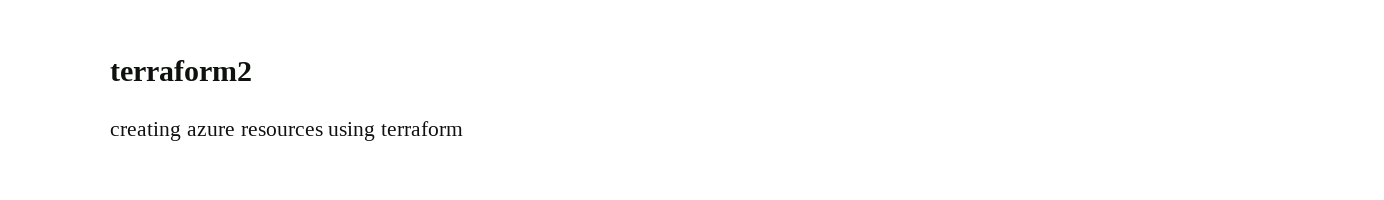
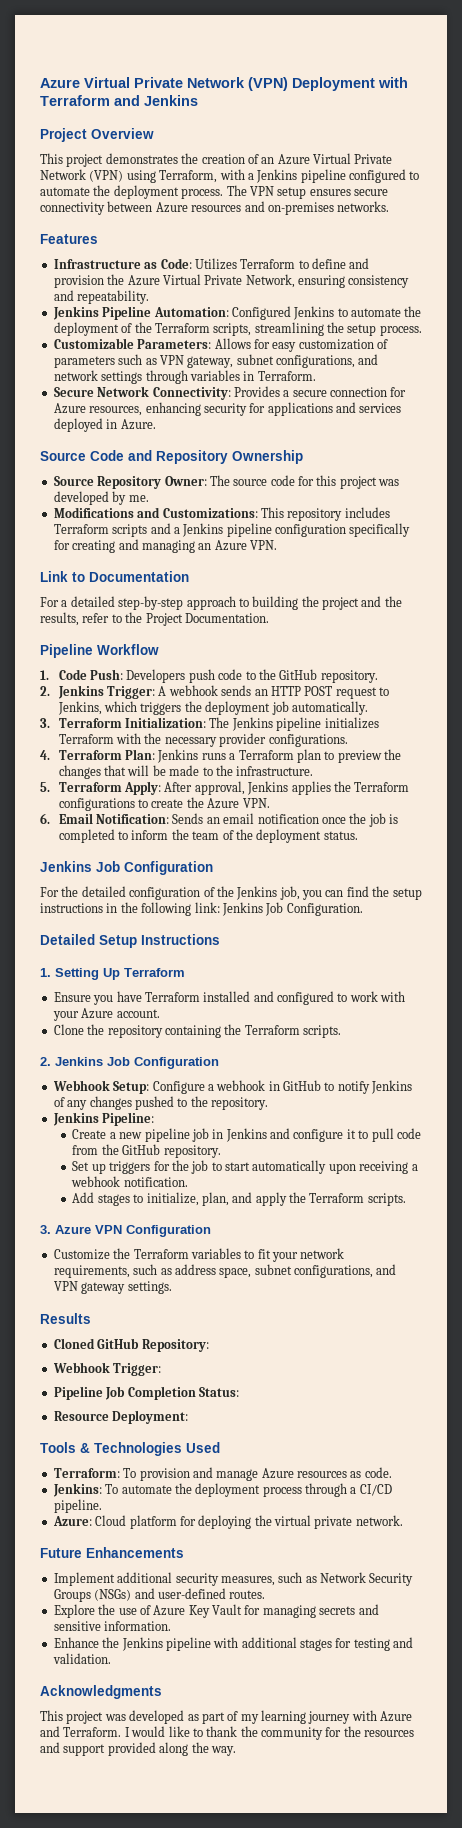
- terraform2
- creating azure resources using terraform
+ Azure Virtual Private Network (VPN) Deployment with Terraform and Jenkins
+ Project Overview
+ This project demonstrates the creation of an Azure Virtual Private Network (VPN) using Terraform, with a Jenkins pipeline configured to automate the deployment process. The VPN setup ensures secure connectivity between Azure resources and on-premises networks.
+ Features
+ Infrastructure as Code: Utilizes Terraform to define and provision the Azure Virtual Private Network, ensuring consistency and repeatability.
+ Jenkins Pipeline Automation: Configured Jenkins to automate the deployment of the Terraform scripts, streamlining the setup process.
+ Customizable Parameters: Allows for easy customization of parameters such as VPN gateway, subnet configurations, and network settings through variables in Terraform.
+ Secure Network Connectivity: Provides a secure connection for Azure resources, enhancing security for applications and services deployed in Azure.
+ Source Code and Repository Ownership
+ Source Repository Owner: The source code for this project was developed by me.
+ Modifications and Customizations: This repository includes Terraform scripts and a Jenkins pipeline configuration specifically for creating and managing an Azure VPN.
+ Link to Documentation
+ For a detailed step-by-step approach to building the project and the results, refer to the Project Documentation.
+ Pipeline Workflow
+ 1. Code Push: Developers push code to the GitHub repository.
+ 2. Jenkins Trigger: A webhook sends an HTTP POST request to Jenkins, which triggers the deployment job automatically.
+ 3. Terraform Initialization: The Jenkins pipeline initializes Terraform with the necessary provider configurations.
+ 4. Terraform Plan: Jenkins runs a Terraform plan to preview the changes that will be made to the infrastructure.
+ 5. Terraform Apply: After approval, Jenkins applies the Terraform configurations to create the Azure VPN.
+ 6. Email Notification: Sends an email notification once the job is completed to inform the team of the deployment status.
+ Jenkins Job Configuration
+ For the detailed configuration of the Jenkins job, you can find the setup instructions in the following link: Jenkins Job Configuration.
+ Detailed Setup Instructions
+ 1. Setting Up Terraform
+ Ensure you have Terraform installed and configured to work with your Azure account.
+ Clone the repository containing the Terraform scripts.
+ 2. Jenkins Job Configuration
+ Webhook Setup: Configure a webhook in GitHub to notify Jenkins of any changes pushed to the repository.
+ Jenkins Pipeline:
+ Create a new pipeline job in Jenkins and configure it to pull code from the GitHub repository.
+ Set up triggers for the job to start automatically upon receiving a webhook notification.
+ Add stages to initialize, plan, and apply the Terraform scripts.
+ 3. Azure VPN Configuration
+ Customize the Terraform variables to fit your network requirements, such as address space, subnet configurations, and VPN gateway settings.
+ Results
+ Cloned GitHub Repository:
+ Webhook Trigger:
+ Pipeline Job Completion Status:
+ Resource Deployment:
+ Tools & Technologies Used
+ Terraform: To provision and manage Azure resources as code.
+ Jenkins: To automate the deployment process through a CI/CD pipeline.
+ Azure: Cloud platform for deploying the virtual private network.
+ Future Enhancements
+ Implement additional security measures, such as Network Security Groups (NSGs) and user-defined routes.
+ Explore the use of Azure Key Vault for managing secrets and sensitive information.
+ Enhance the Jenkins pipeline with additional stages for testing and validation.
+ Acknowledgments
+ This project was developed as part of my learning journey with Azure and Terraform. I would like to thank the community for the resources and support provided along the way.

